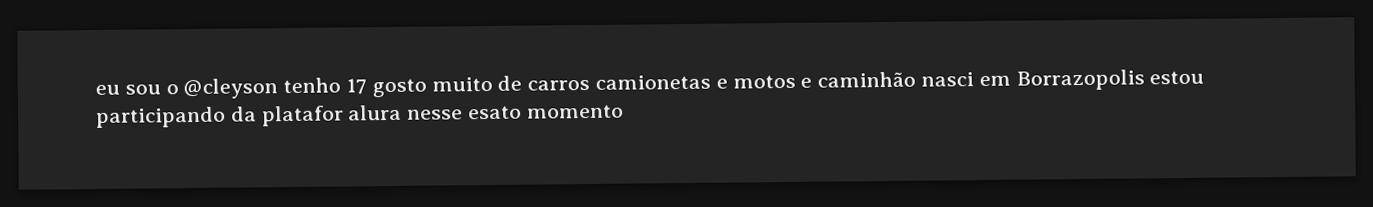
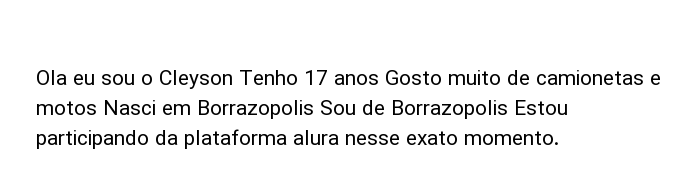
- eu sou o @cleyson tenho 17 gosto muito de carros camionetas e motos e caminhão nasci em Borrazopolis estou participando da platafor alura nesse esato momento
+ Ola eu sou o Cleyson Tenho 17 anos Gosto muito de camionetas e motos Nasci em Borrazopolis Sou de Borrazopolis Estou participando da plataforma alura nesse exato momento.

